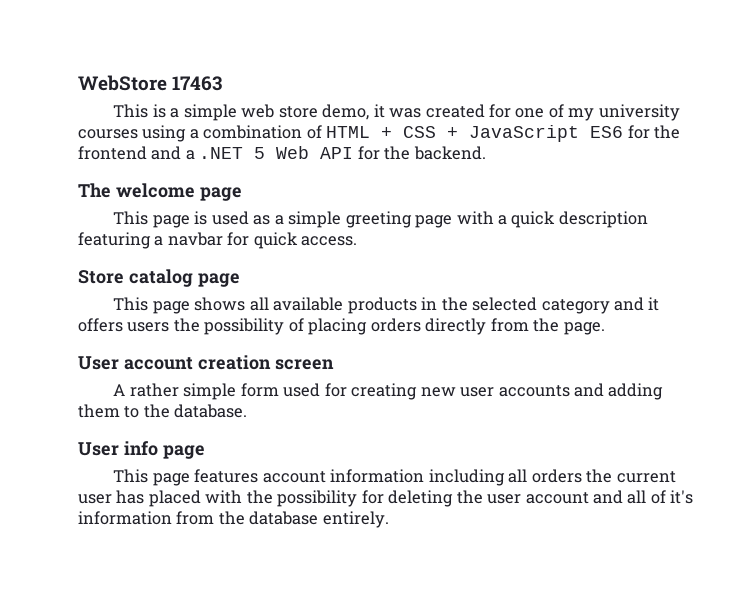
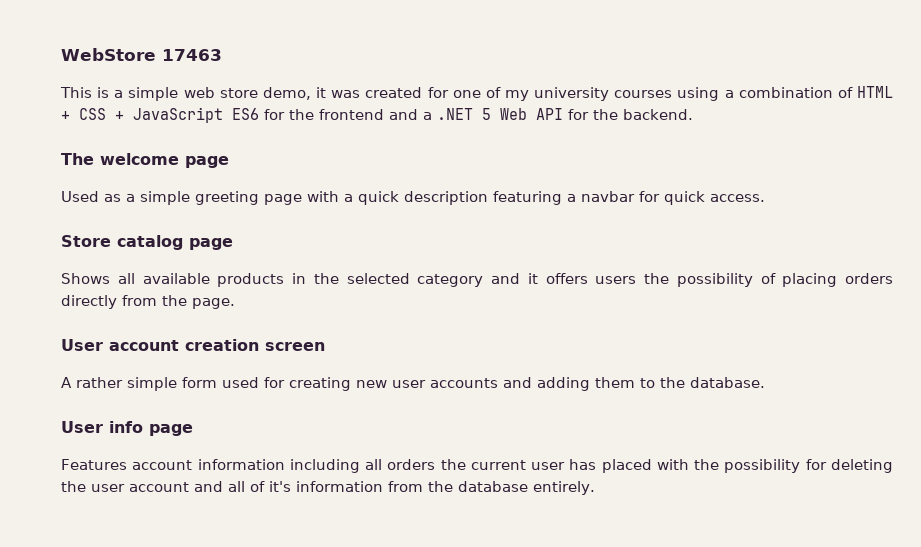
- This page is used as a simple greeting page with a quick description featuring a navbar for quick access.
+ Used as a simple greeting page with a quick description featuring a navbar for quick access.
- This page shows all available products in the selected category and it offers users the possibility of placing orders directly from the page.
+ Shows all available products in the selected category and it offers users the possibility of placing orders directly from the page.
- This page features account information including all orders the current user has placed with the possibility for deleting the user account and all of it's information from the database entirely.
+ Features account information including all orders the current user has placed with the possibility for deleting the user account and all of it's information from the database entirely.

